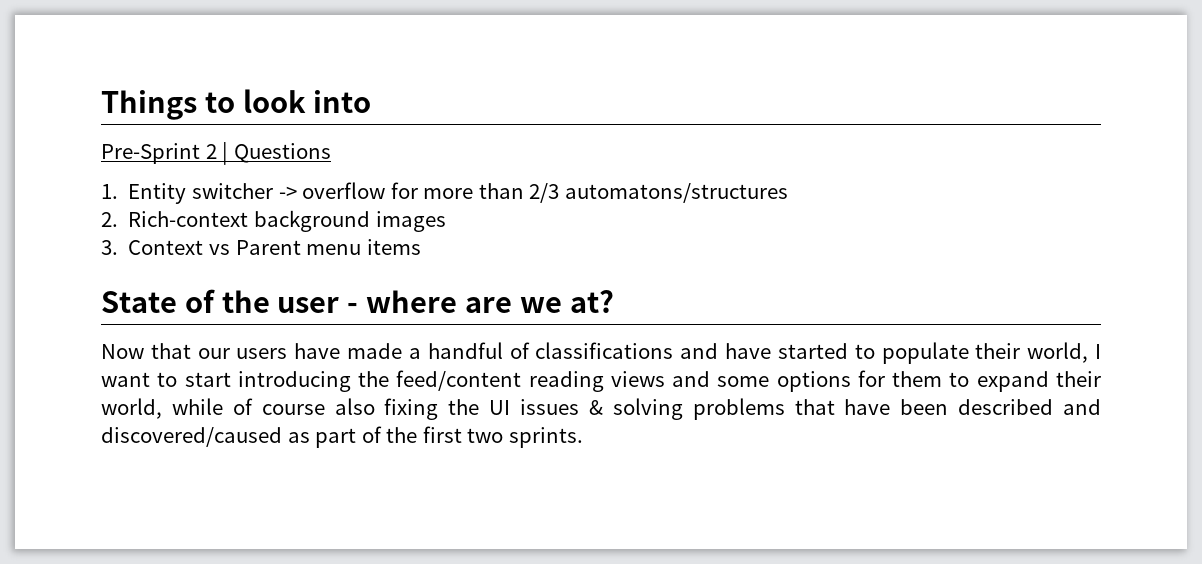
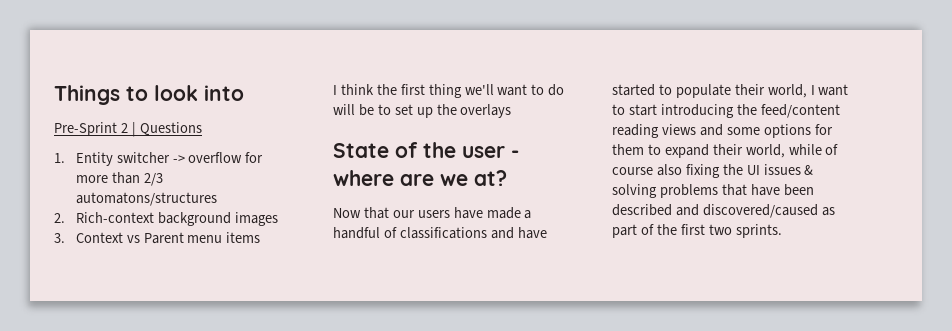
+ I think the first thing we'll want to do will be to set up the overlays

